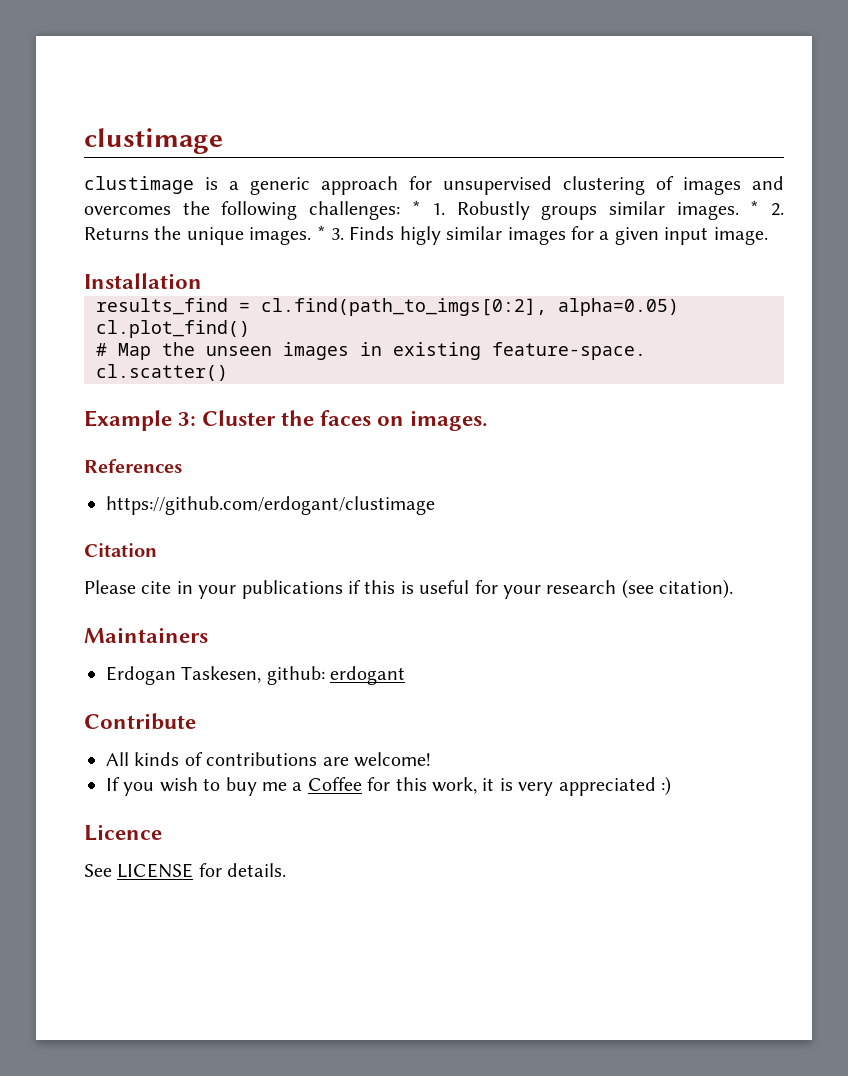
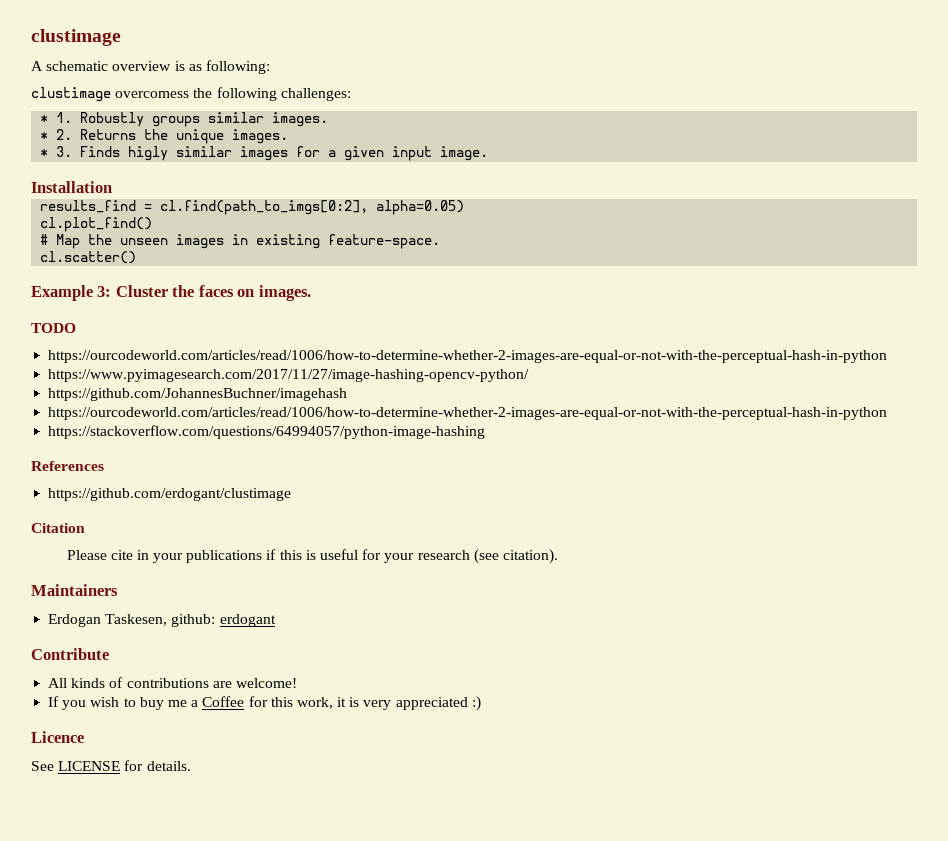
- clustimage is a generic approach for unsupervised clustering of images and overcomes the following challenges: * 1. Robustly groups similar images. * 2. Returns the unique images. * 3. Finds higly similar images for a given input image.
+ A schematic overview is as following:
+ clustimage overcomess the following challenges:
+ * 1. Robustly groups similar images.
+ * 2. Returns the unique images.
+ * 3. Finds higly similar images for a given input image.
+ TODO
+ https://ourcodeworld.com/articles/read/1006/how-to-determine-whether-2-images-are-equal-or-not-with-the-perceptual-hash-in-python
+ https://www.pyimagesearch.com/2017/11/27/image-hashing-opencv-python/
+ https://github.com/JohannesBuchner/imagehash
+ https://ourcodeworld.com/articles/read/1006/how-to-determine-whether-2-images-are-equal-or-not-with-the-perceptual-hash-in-python
+ https://stackoverflow.com/questions/64994057/python-image-hashing

